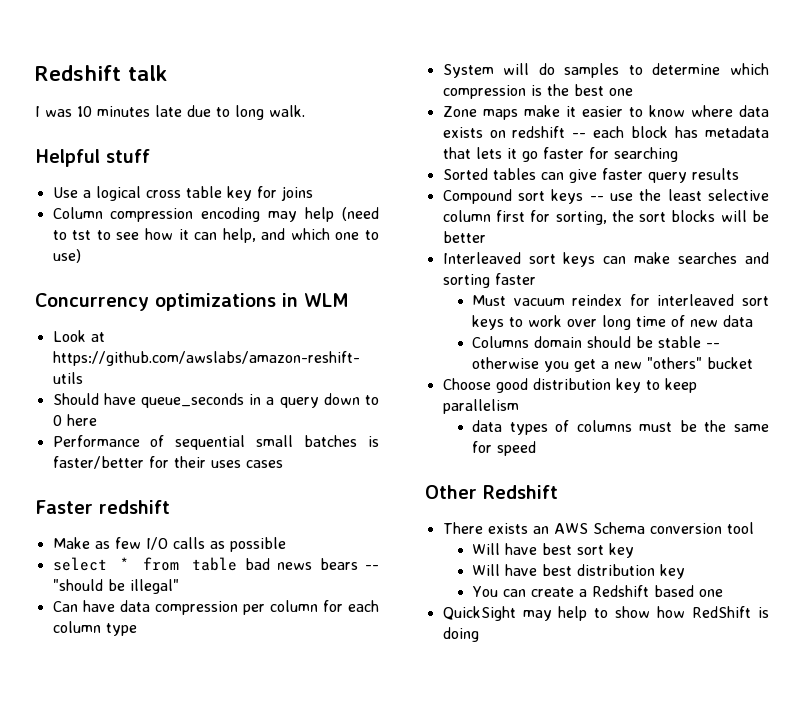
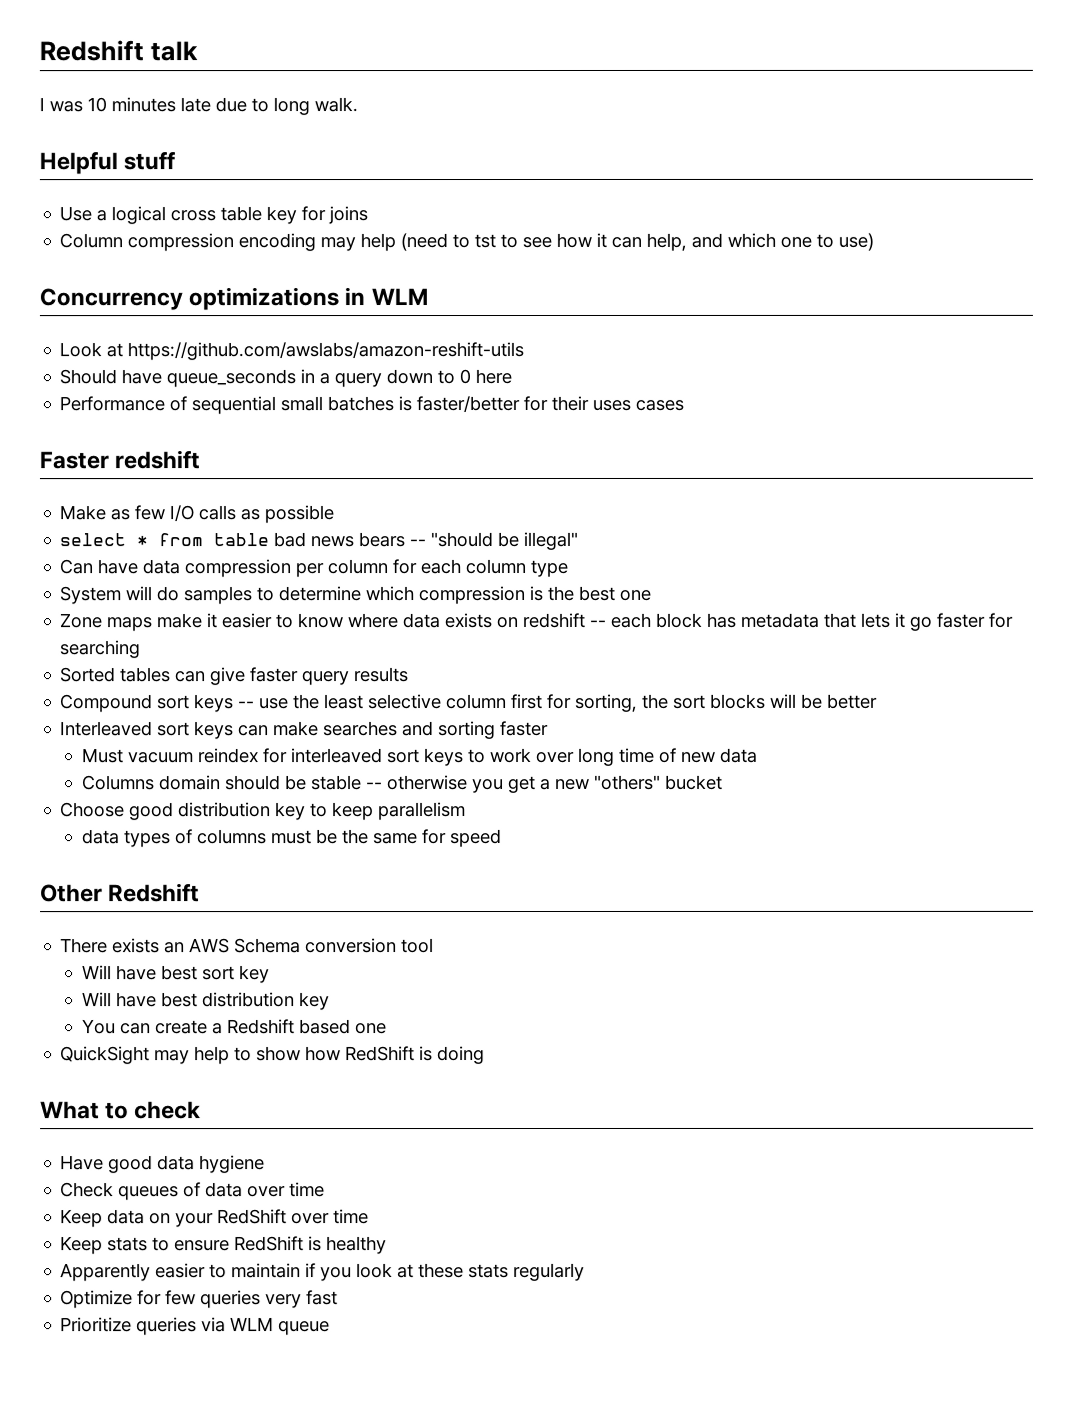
+ What to check
+ Have good data hygiene
+ Check queues of data over time
+ Keep data on your RedShift over time
+ Keep stats to ensure RedShift is healthy
+ Apparently easier to maintain if you look at these stats regularly
+ Optimize for few queries very fast
+ Prioritize queries via WLM queue

